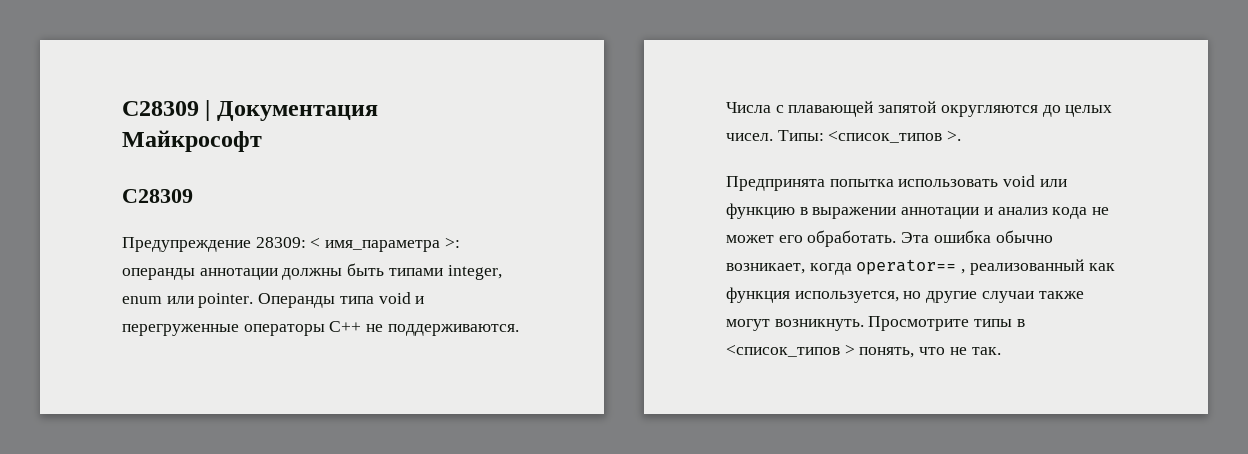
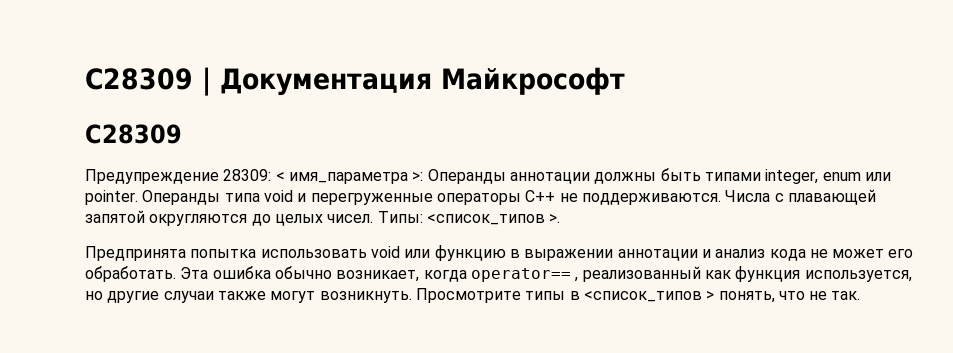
- Предупреждение 28309: < имя_параметра >: операнды аннотации должны быть типами integer, enum или pointer.
+ Предупреждение 28309: < имя_параметра >: Операнды аннотации должны быть типами integer, enum или pointer.

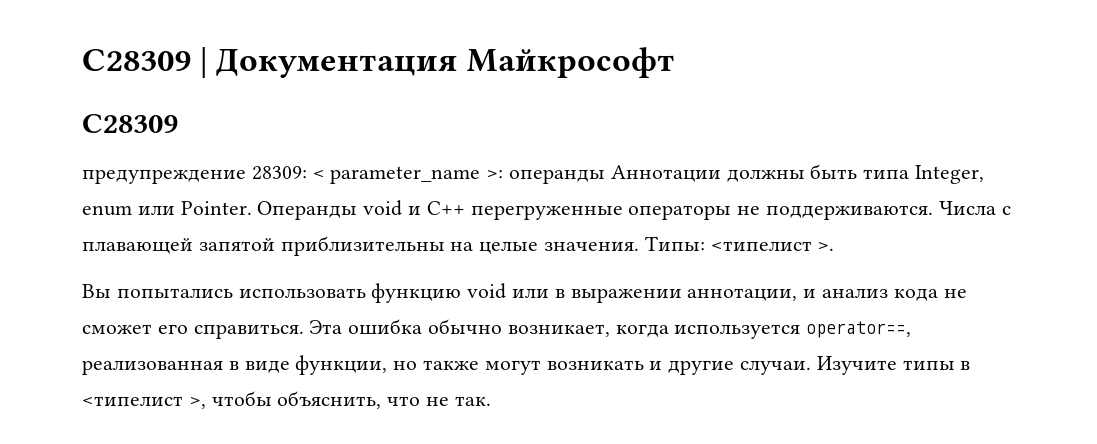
- Предупреждение 28309: < имя_параметра >: Операнды аннотации должны быть типами integer, enum или pointer. Операнды типа void и перегруженные операторы C++ не поддерживаются.
+ предупреждение 28309: < parameter_name >: операнды Аннотации должны быть типа Integer, enum или Pointer. Операнды void и C++ перегруженные операторы не поддерживаются.
- Числа с плавающей запятой округляются до целых чисел. Типы: <список_типов >.
- Предпринята попытка использовать void или функцию в выражении аннотации и анализ кода не может его обработать.
+ Числа с плавающей запятой приблизительны на целые значения. Типы: <типелист >.
+ Вы попытались использовать функцию void или в выражении аннотации, и анализ кода не сможет его справиться.
- Эта ошибка обычно возникает, когда operator== , реализованный как функция используется, но другие случаи также могут возникнуть. Просмотрите типы в <список_типов > понять, что не так.
+ Эта ошибка обычно возникает, когда используется operator==, реализованная в виде функции, но также могут возникать и другие случаи. Изучите типы в <типелист >, чтобы объяснить, что не так.

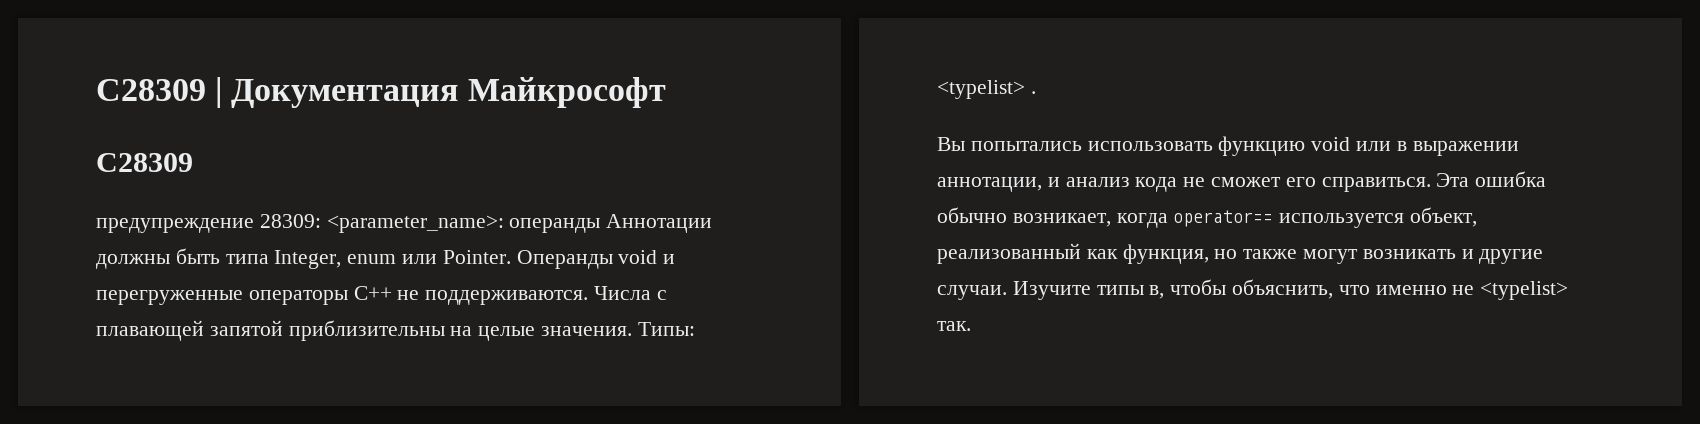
- предупреждение 28309: < parameter_name >: операнды Аннотации должны быть типа Integer, enum или Pointer.
+ предупреждение 28309: <parameter_name>: операнды Аннотации должны быть типа Integer, enum или Pointer.
- Операнды void и C++ перегруженные операторы не поддерживаются.
+ Операнды void и перегруженные операторы C++ не поддерживаются.
- Типы: <типелист >.
+ Типы: <typelist> .
- Эта ошибка обычно возникает, когда используется operator==, реализованная в виде функции, но также могут возникать и другие случаи.
+ Эта ошибка обычно возникает, когда operator== используется объект, реализованный как функция, но также могут возникать и другие случаи.
- Изучите типы в <типелист >, чтобы объяснить, что не так.
+ Изучите типы в, чтобы объяснить, что именно не <typelist> так.

